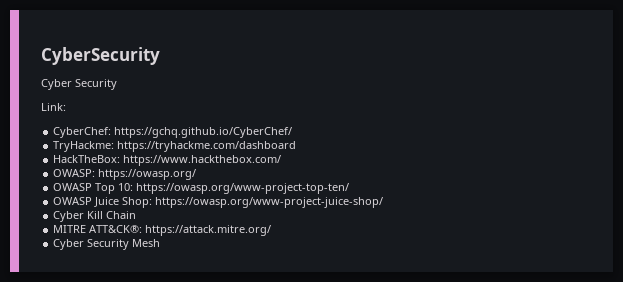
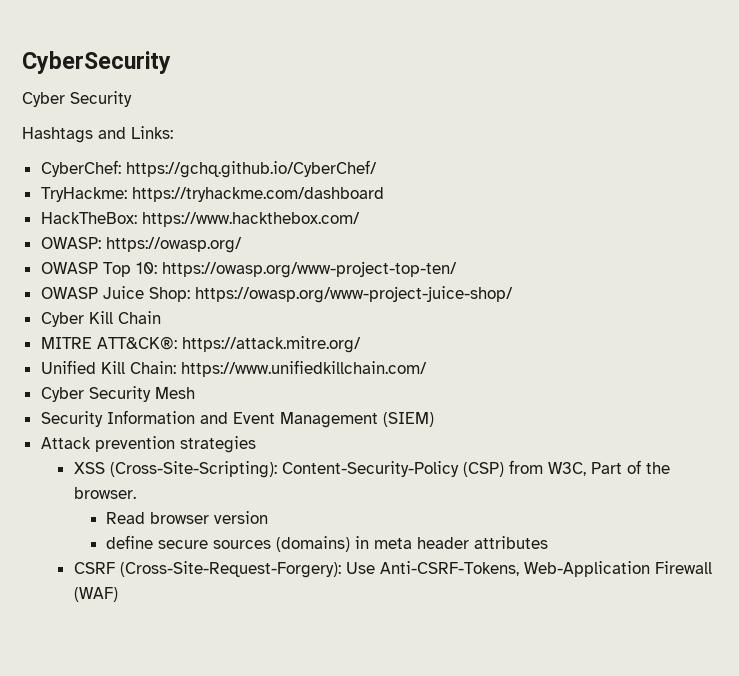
- Link:
+ Hashtags and Links:
+ Unified Kill Chain: https://www.unifiedkillchain.com/
+ Security Information and Event Management (SIEM)
+ Attack prevention strategies
+ XSS (Cross-Site-Scripting): Content-Security-Policy (CSP) from W3C, Part of the browser.
+ Read browser version
+ define secure sources (domains) in meta header attributes
+ CSRF (Cross-Site-Request-Forgery): Use Anti-CSRF-Tokens, Web-Application Firewall (WAF)

